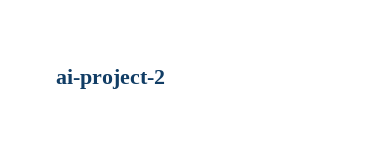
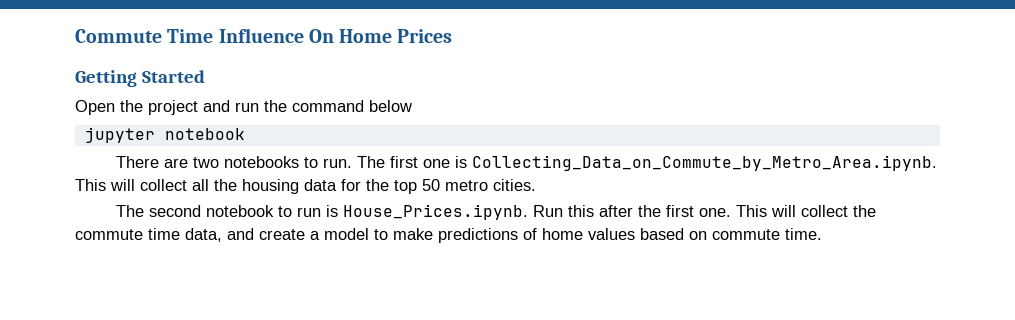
- ai-project-2
+ Commute Time Influence On Home Prices
+ Getting Started
+ Open the project and run the command below
+ jupyter notebook
+ There are two notebooks to run. The first one is Collecting_Data_on_Commute_by_Metro_Area.ipynb. This will collect all the housing data for the top 50 metro cities.
+ The second notebook to run is House_Prices.ipynb. Run this after the first one. This will collect the commute time data, and create a model to make predictions of home values based on commute time.

